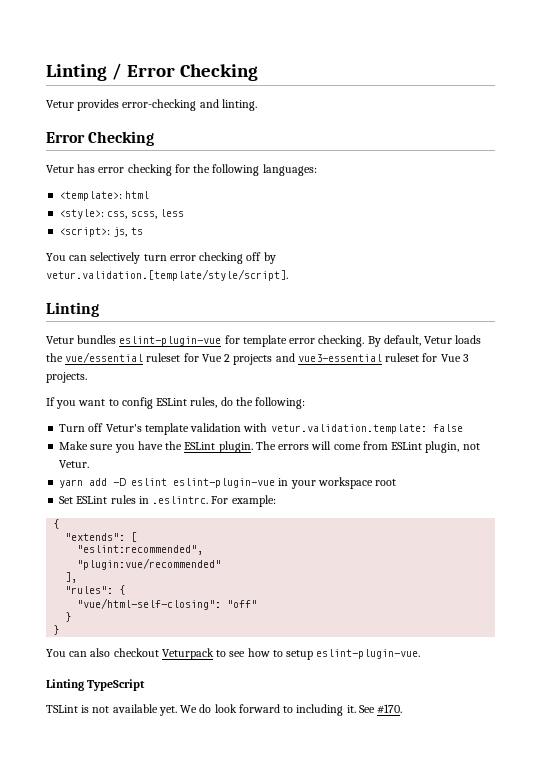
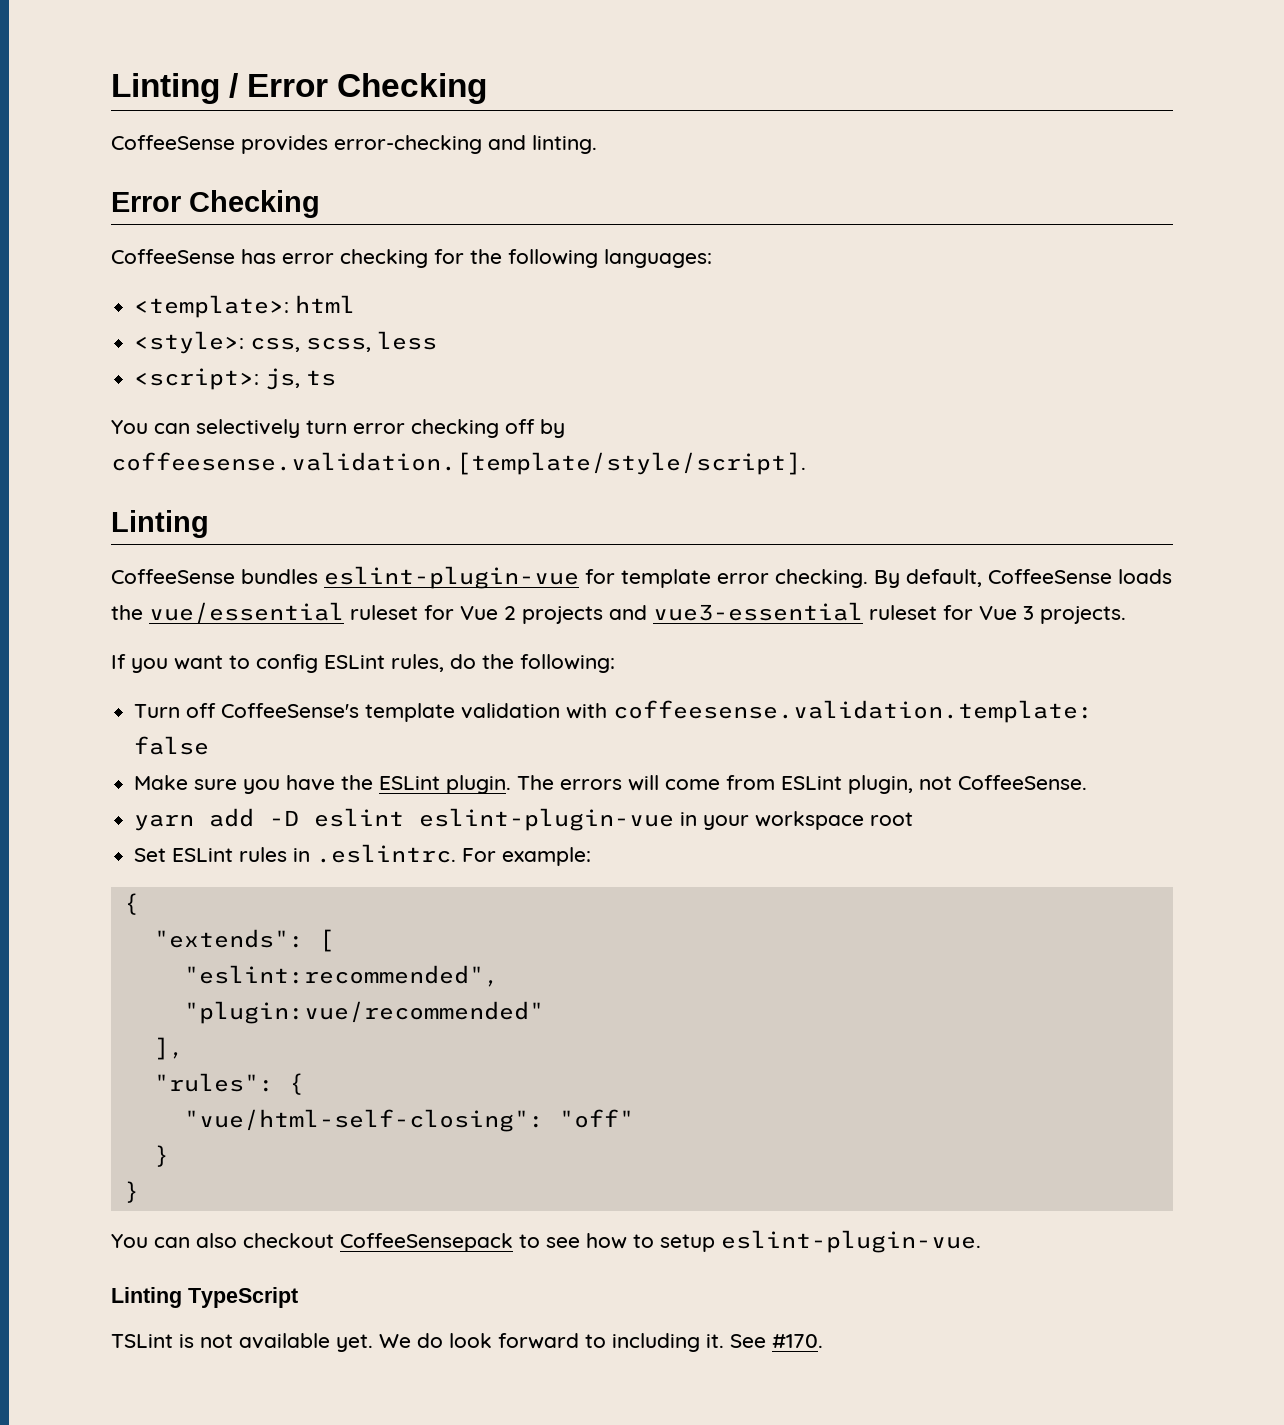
- Vetur provides error-checking and linting.
+ CoffeeSense provides error-checking and linting.
- Vetur has error checking for the following languages:
+ CoffeeSense has error checking for the following languages:
- You can selectively turn error checking off by vetur.validation.[template/style/script].
+ You can selectively turn error checking off by coffeesense.validation.[template/style/script].
- Vetur bundles eslint-plugin-vue for template error checking.
+ CoffeeSense bundles eslint-plugin-vue for template error checking.
- By default, Vetur loads the vue/essential ruleset for Vue 2 projects and vue3-essential ruleset for Vue 3 projects.
+ By default, CoffeeSense loads the vue/essential ruleset for Vue 2 projects and vue3-essential ruleset for Vue 3 projects.
- Turn off Vetur's template validation with vetur.validation.template: false
+ Turn off CoffeeSense's template validation with coffeesense.validation.template: false
- The errors will come from ESLint plugin, not Vetur.
+ The errors will come from ESLint plugin, not CoffeeSense.
- You can also checkout Veturpack to see how to setup eslint-plugin-vue.
+ You can also checkout CoffeeSensepack to see how to setup eslint-plugin-vue.

